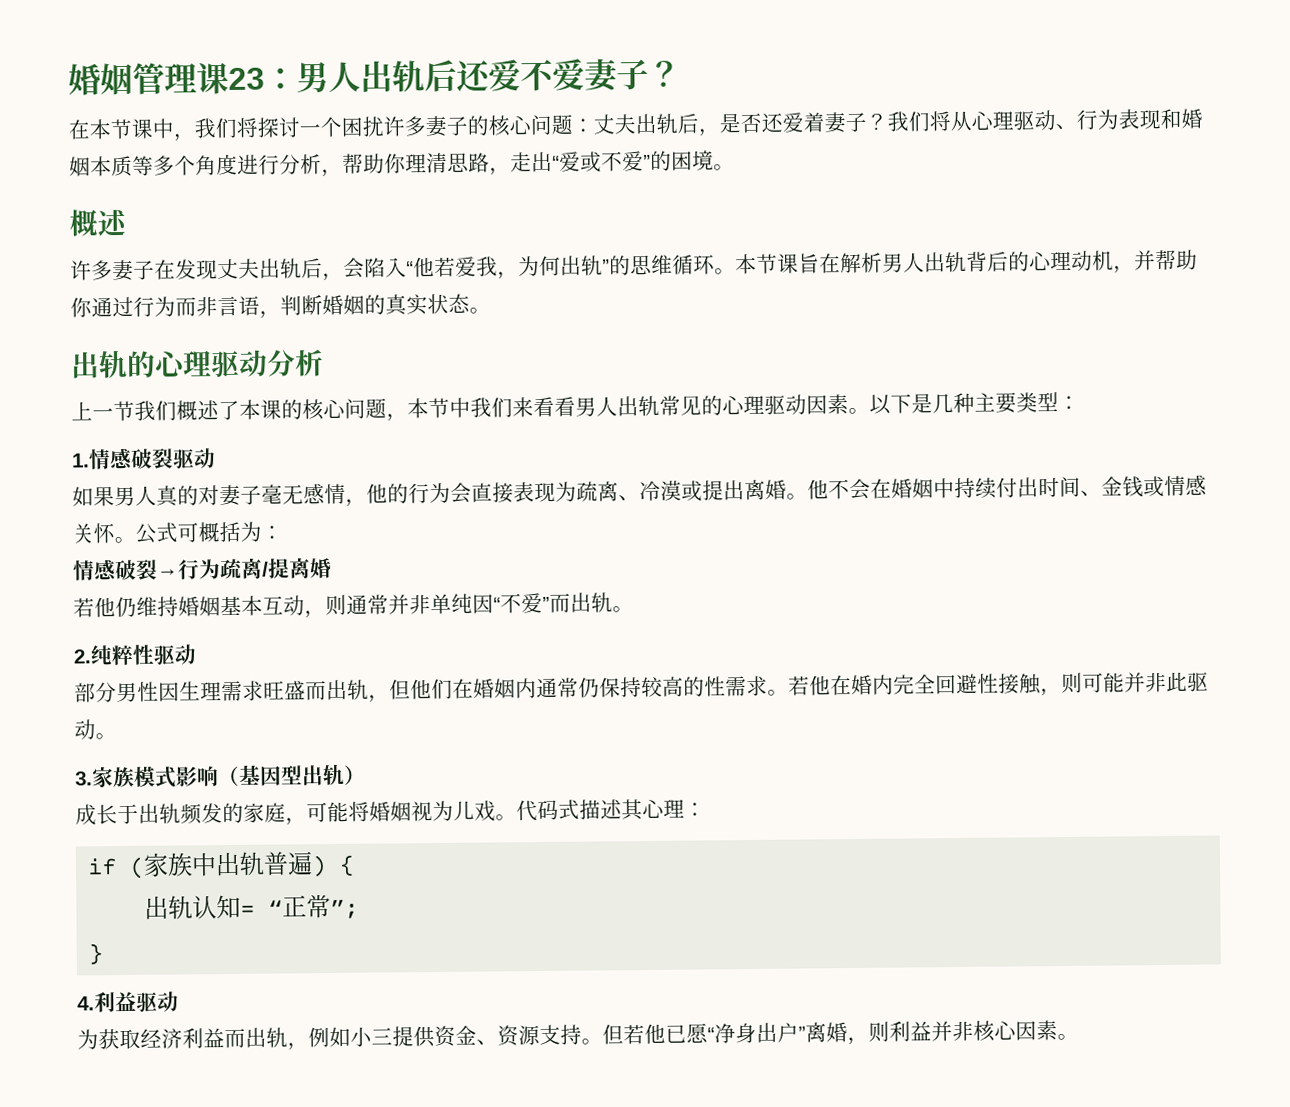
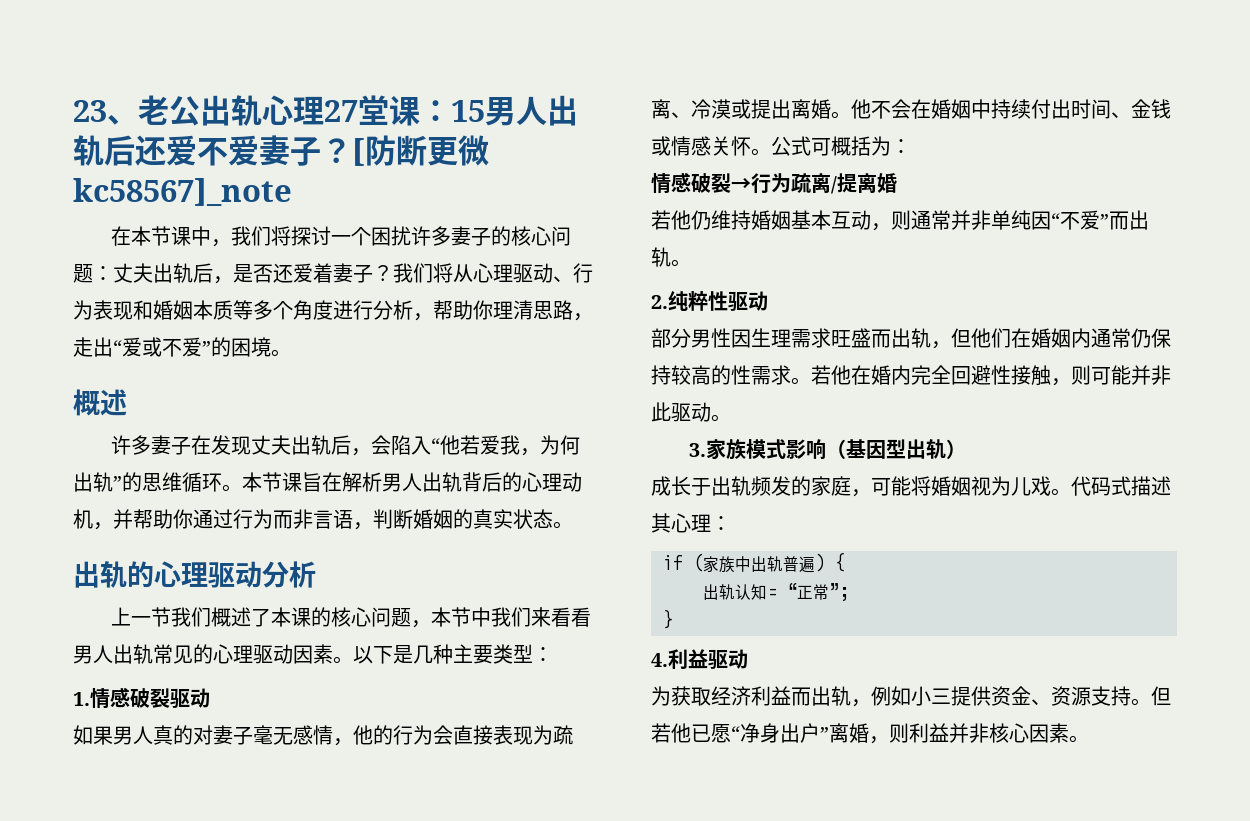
- 婚姻管理课23：男人出轨后还爱不爱妻子？
+ 23、老公出轨心理27堂课：15男人出轨后还爱不爱妻子？[防断更微kc58567]_note

